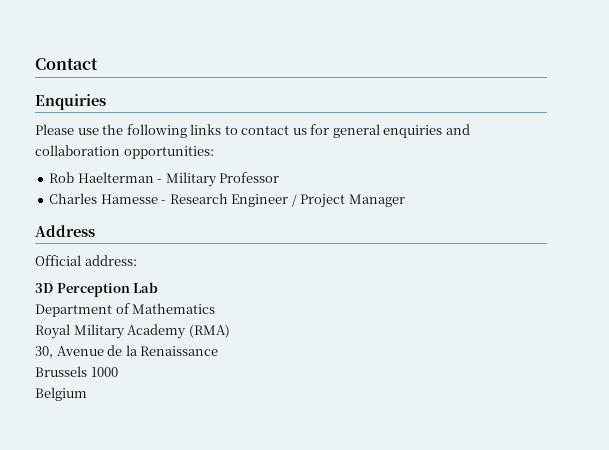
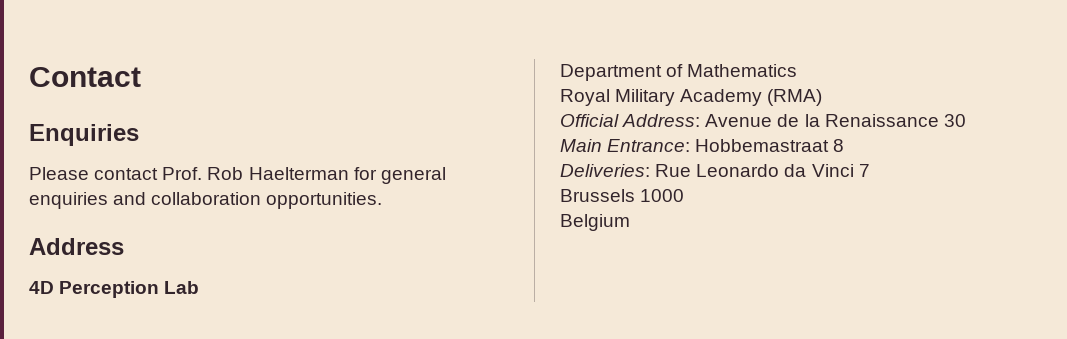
- Please use the following links to contact us for general enquiries and collaboration opportunities:
- Rob Haelterman - Military Professor
- Charles Hamesse - Research Engineer / Project Manager
+ Please contact Prof. Rob Haelterman for general enquiries and collaboration opportunities.
  Address
- Official address:
- 3D Perception Lab
+ 4D Perception Lab
- 30, Avenue de la Renaissance
+ Official Address: Avenue de la Renaissance 30
+ Main Entrance: Hobbemastraat 8
+ Deliveries: Rue Leonardo da Vinci 7

